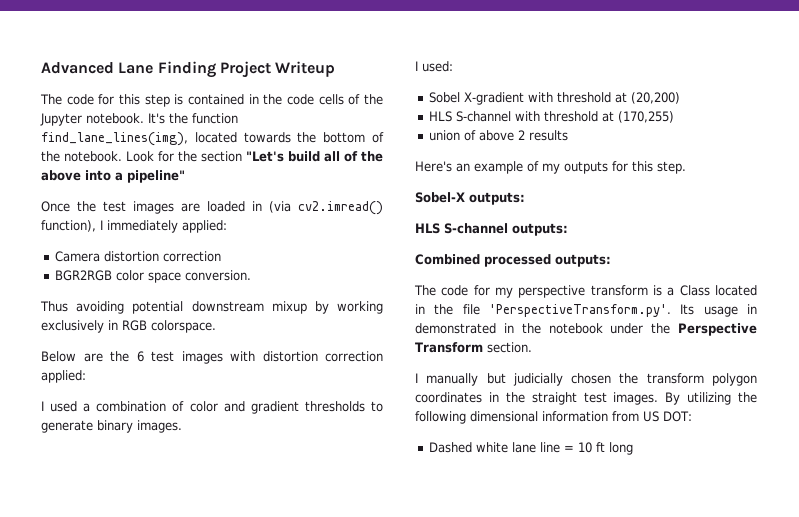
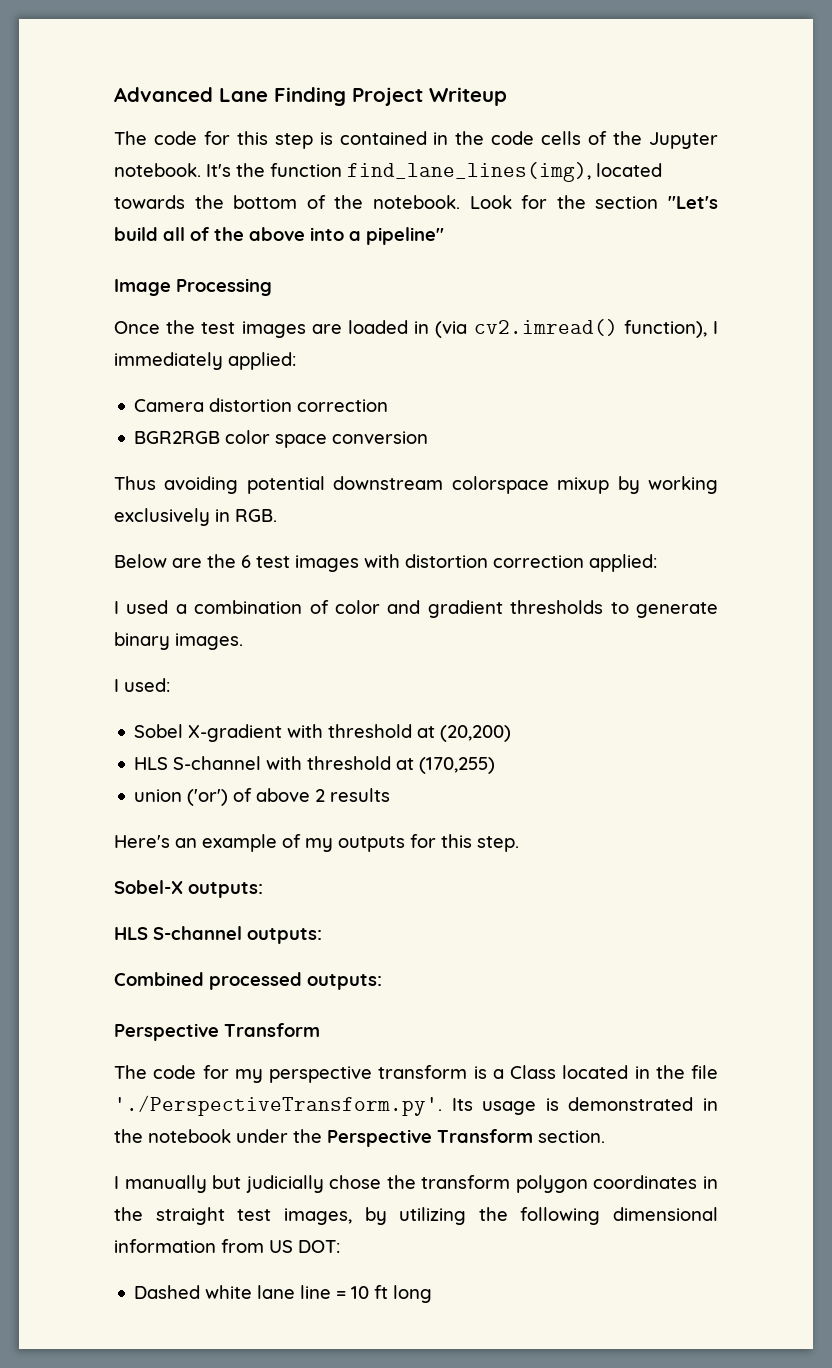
+ Image Processing
- BGR2RGB color space conversion.
+ BGR2RGB color space conversion
- Thus avoiding potential downstream mixup by working exclusively in RGB colorspace.
+ Thus avoiding potential downstream colorspace mixup by working exclusively in RGB.
- union of above 2 results
+ union ('or') of above 2 results
  Combined processed outputs:
+ Perspective Transform
- The code for my perspective transform is a Class located in the file 'PerspectiveTransform.py'. Its usage in demonstrated in the notebook under the Perspective Transform section.
+ The code for my perspective transform is a Class located in the file './PerspectiveTransform.py'. Its usage is demonstrated in the notebook under the Perspective Transform section.
- I manually but judicially chosen the transform polygon coordinates in the straight test images. By utilizing the following dimensional information from US DOT:
+ I manually but judicially chose the transform polygon coordinates in the straight test images, by utilizing the following dimensional information from US DOT:

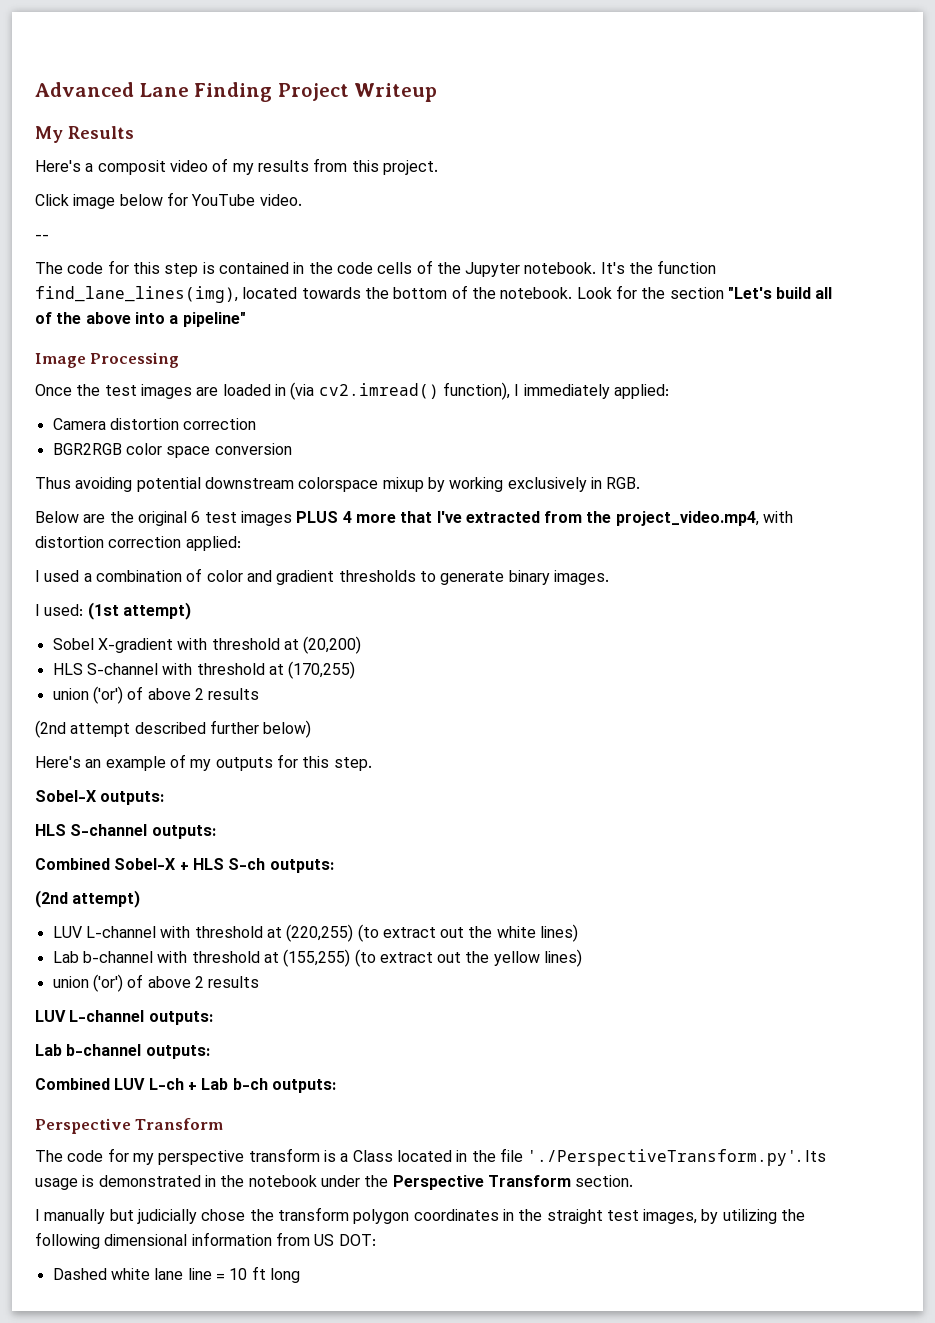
+ My Results
+ Here's a composit video of my results from this project.
+ Click image below for YouTube video.
+ --
- Below are the 6 test images with distortion correction applied:
+ Below are the original 6 test images PLUS 4 more that I've extracted from the project_video.mp4, with distortion correction applied:
- I used:
+ I used: (1st attempt)
+ (2nd attempt described further below)
- Combined processed outputs:
+ Combined Sobel-X + HLS S-ch outputs:
+ (2nd attempt)
+ LUV L-channel with threshold at (220,255) (to extract out the white lines)
+ Lab b-channel with threshold at (155,255) (to extract out the yellow lines)
+ union ('or') of above 2 results
+ LUV L-channel outputs:
+ Lab b-channel outputs:
+ Combined LUV L-ch + Lab b-ch outputs:

